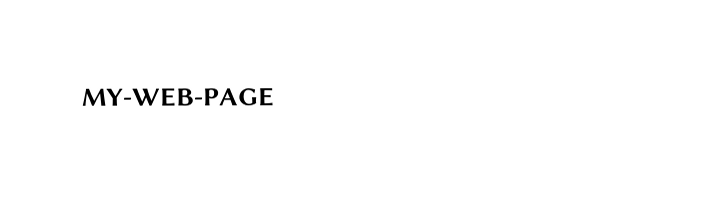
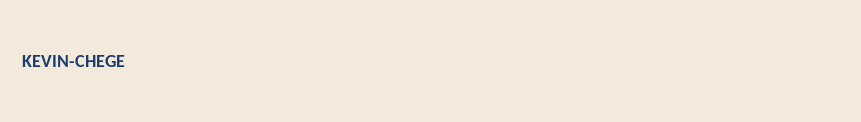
- MY-WEB-PAGE
+ KEVIN-CHEGE

